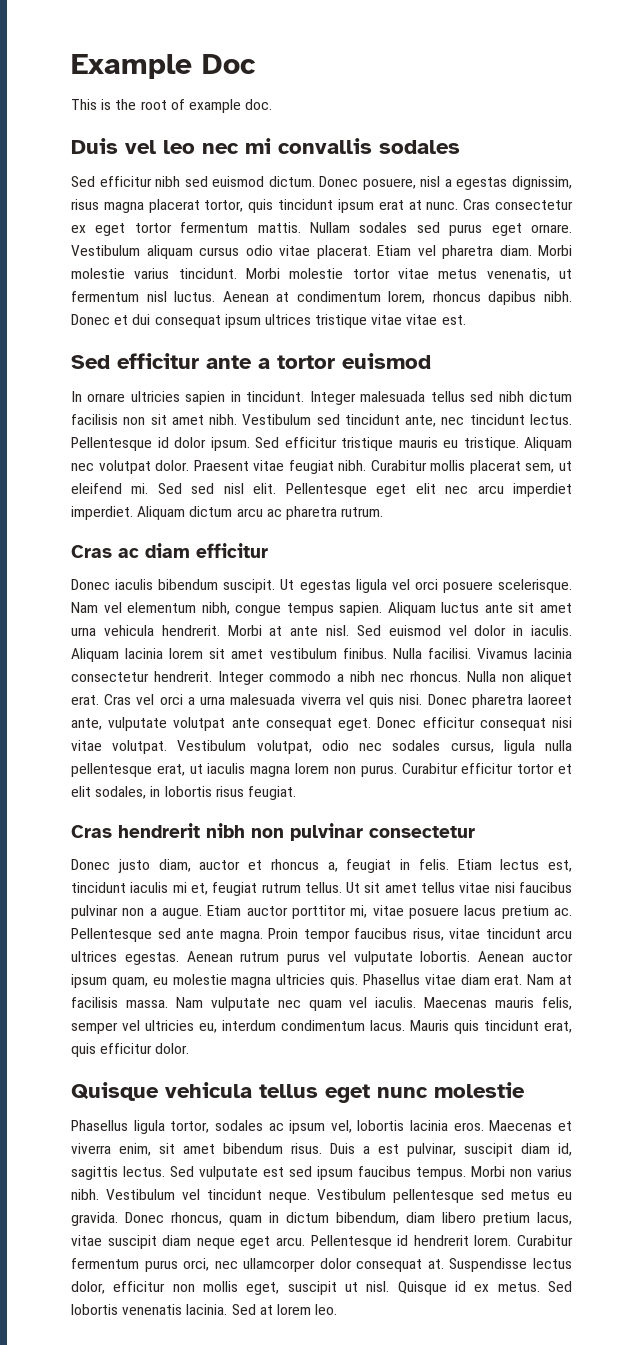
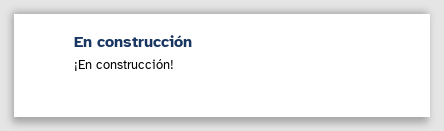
- Example Doc
- This is the root of example doc.
- Duis vel leo nec mi convallis sodales
- Sed efficitur nibh sed euismod dictum. Donec posuere, nisl a egestas dignissim, risus magna placerat tortor, quis tincidunt ipsum erat at nunc. Cras consectetur ex eget tortor fermentum mattis. Nullam sodales sed purus eget ornare. Vestibulum aliquam cursus odio vitae placerat. Etiam vel pharetra diam. Morbi molestie varius tincidunt. Morbi molestie tortor vitae metus venenatis, ut fermentum nisl luctus. Aenean at condimentum lorem, rhoncus dapibus nibh. Donec et dui consequat ipsum ultrices tristique vitae vitae est.
- Sed efficitur ante a tortor euismod
- In ornare ultricies sapien in tincidunt. Integer malesuada tellus sed nibh dictum facilisis non sit amet nibh. Vestibulum sed tincidunt ante, nec tincidunt lectus. Pellentesque id dolor ipsum. Sed efficitur tristique mauris eu tristique. Aliquam nec volutpat dolor. Praesent vitae feugiat nibh. Curabitur mollis placerat sem, ut eleifend mi. Sed sed nisl elit. Pellentesque eget elit nec arcu imperdiet imperdiet. Aliquam dictum arcu ac pharetra rutrum.
- Cras ac diam efficitur
- Donec iaculis bibendum suscipit. Ut egestas ligula vel orci posuere scelerisque. Nam vel elementum nibh, congue tempus sapien. Aliquam luctus ante sit amet urna vehicula hendrerit. Morbi at ante nisl. Sed euismod vel dolor in iaculis. Aliquam lacinia lorem sit amet vestibulum finibus. Nulla facilisi. Vivamus lacinia consectetur hendrerit. Integer commodo a nibh nec rhoncus. Nulla non aliquet erat. Cras vel orci a urna malesuada viverra vel quis nisi. Donec pharetra laoreet ante, vulputate volutpat ante consequat eget. Donec efficitur consequat nisi vitae volutpat. Vestibulum volutpat, odio nec sodales cursus, ligula nulla pellentesque erat, ut iaculis magna lorem non purus. Curabitur efficitur tortor et elit sodales, in lobortis risus feugiat.
- Cras hendrerit nibh non pulvinar consectetur
- Donec justo diam, auctor et rhoncus a, feugiat in felis. Etiam lectus est, tincidunt iaculis mi et, feugiat rutrum tellus. Ut sit amet tellus vitae nisi faucibus pulvinar non a augue. Etiam auctor porttitor mi, vitae posuere lacus pretium ac. Pellentesque sed ante magna. Proin tempor faucibus risus, vitae tincidunt arcu ultrices egestas. Aenean rutrum purus vel vulputate lobortis. Aenean auctor ipsum quam, eu molestie magna ultricies quis. Phasellus vitae diam erat. Nam at facilisis massa. Nam vulputate nec quam vel iaculis. Maecenas mauris felis, semper vel ultricies eu, interdum condimentum lacus. Mauris quis tincidunt erat, quis efficitur dolor.
- Quisque vehicula tellus eget nunc molestie
- Phasellus ligula tortor, sodales ac ipsum vel, lobortis lacinia eros. Maecenas et viverra enim, sit amet bibendum risus. Duis a est pulvinar, suscipit diam id, sagittis lectus. Sed vulputate est sed ipsum faucibus tempus. Morbi non varius nibh. Vestibulum vel tincidunt neque. Vestibulum pellentesque sed metus eu gravida. Donec rhoncus, quam in dictum bibendum, diam libero pretium lacus, vitae suscipit diam neque eget arcu. Pellentesque id hendrerit lorem. Curabitur fermentum purus orci, nec ullamcorper dolor consequat at. Suspendisse lectus dolor, efficitur non mollis eget, suscipit ut nisl. Quisque id ex metus. Sed lobortis venenatis lacinia. Sed at lorem leo.
+ En construcción
+ ¡En construcción!

